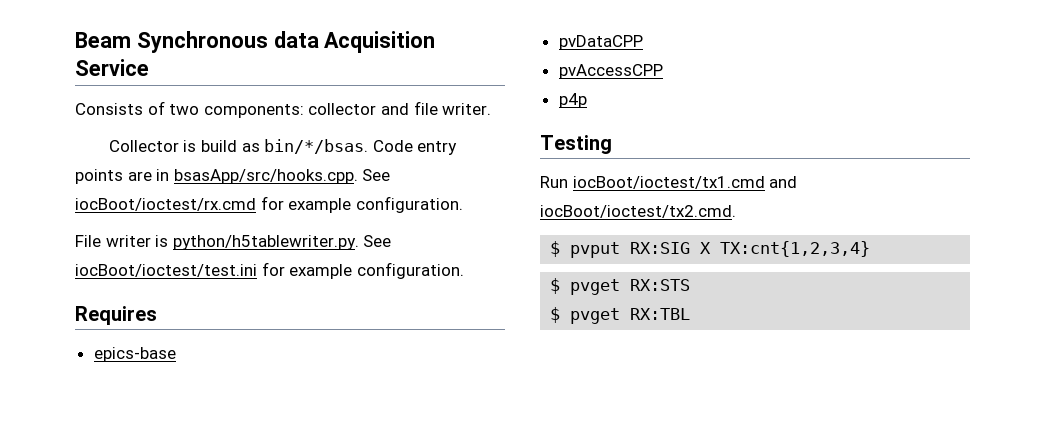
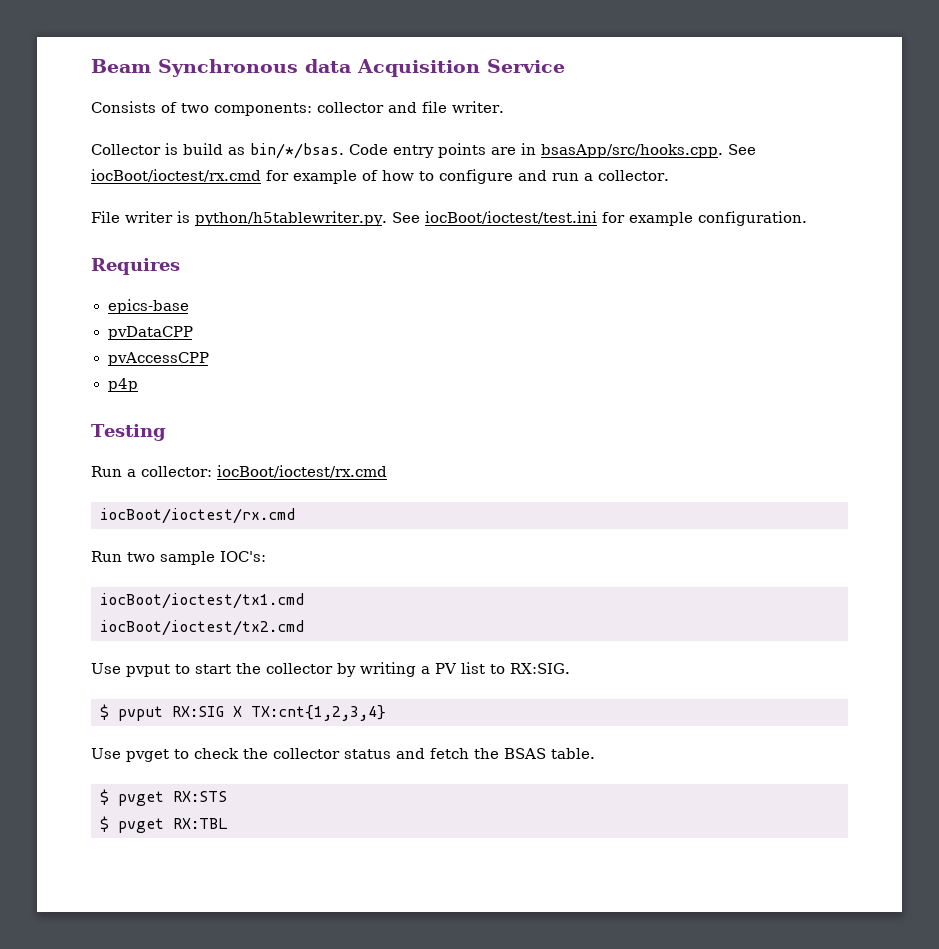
- Code entry points are in bsasApp/src/hooks.cpp. See iocBoot/ioctest/rx.cmd for example configuration.
+ Code entry points are in bsasApp/src/hooks.cpp. See iocBoot/ioctest/rx.cmd for example of how to configure and run a collector.
- Run iocBoot/ioctest/tx1.cmd and iocBoot/ioctest/tx2.cmd.
+ Run a collector: iocBoot/ioctest/rx.cmd
+ iocBoot/ioctest/rx.cmd
+ Run two sample IOC's:
+ iocBoot/ioctest/tx1.cmd
+ iocBoot/ioctest/tx2.cmd
+ Use pvput to start the collector by writing a PV list to RX:SIG.
+ Use pvget to check the collector status and fetch the BSAS table.

